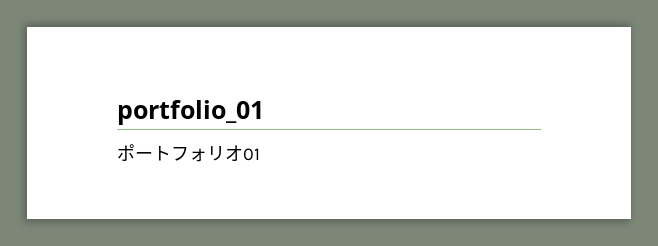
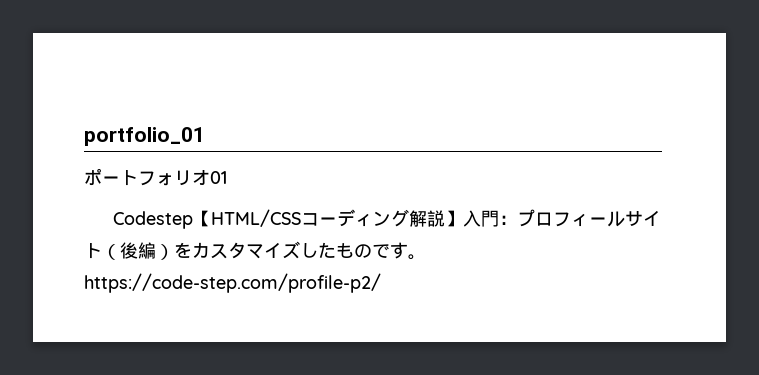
+ Codestep【HTML/CSSコーディング解説】入門：プロフィールサイト（後編）をカスタマイズしたものです。https://code-step.com/profile-p2/

